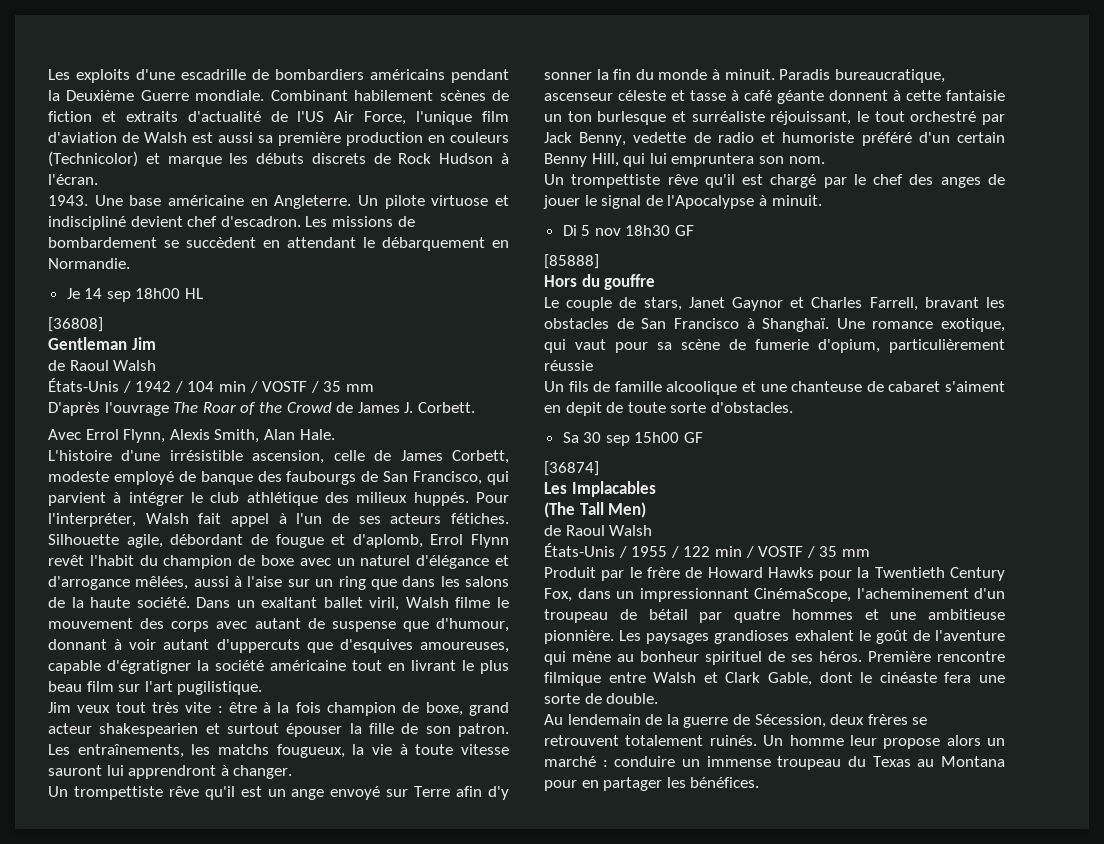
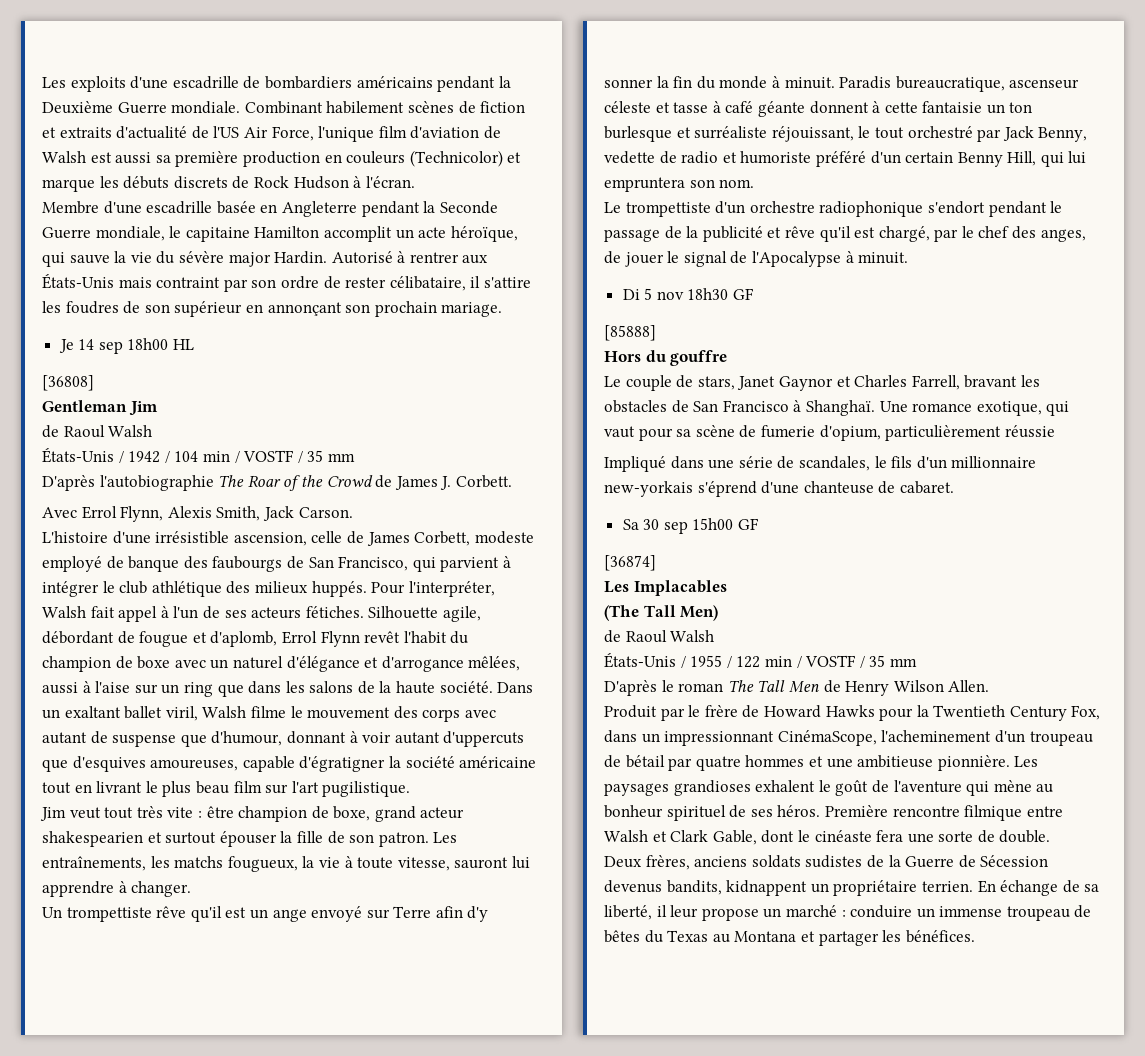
- 1943. Une base américaine en Angleterre. Un pilote virtuose et indiscipliné devient chef d'escadron. Les missions de bombardement se succèdent en attendant le débarquement en Normandie.
+ Membre d'une escadrille basée en Angleterre pendant la Seconde Guerre mondiale, le capitaine Hamilton accomplit un acte héroïque, qui sauve la vie du sévère major Hardin. Autorisé à rentrer aux États-Unis mais contraint par son ordre de rester célibataire, il s'attire les foudres de son supérieur en annonçant son prochain mariage.
- D'après l'ouvrage The Roar of the Crowd de James J. Corbett.
+ D'après l'autobiographie The Roar of the Crowd de James J. Corbett.
- Avec Errol Flynn, Alexis Smith, Alan Hale.
+ Avec Errol Flynn, Alexis Smith, Jack Carson.
- Jim veux tout très vite : être à la fois champion de boxe, grand acteur shakespearien et surtout épouser la fille de son patron.
+ Jim veut tout très vite : être champion de boxe, grand acteur shakespearien et surtout épouser la fille de son patron.
- Les entraînements, les matchs fougueux, la vie à toute vitesse sauront lui apprendront à changer.
+ Les entraînements, les matchs fougueux, la vie à toute vitesse, sauront lui apprendre à changer.
- Un trompettiste rêve qu'il est chargé par le chef des anges de jouer le signal de l'Apocalypse à minuit.
+ Le trompettiste d'un orchestre radiophonique s'endort pendant le passage de la publicité et rêve qu'il est chargé, par le chef des anges, de jouer le signal de l'Apocalypse à minuit.
- Un fils de famille alcoolique et une chanteuse de cabaret s'aiment en depit de toute sorte d'obstacles.
+ Impliqué dans une série de scandales, le fils d'un millionnaire new-yorkais s'éprend d'une chanteuse de cabaret.
+ D'après le roman The Tall Men de Henry Wilson Allen.
- Au lendemain de la guerre de Sécession, deux frères se retrouvent totalement ruinés. Un homme leur propose alors un marché : conduire un immense troupeau du Texas au Montana pour en partager les bénéfices.
+ Deux frères, anciens soldats sudistes de la Guerre de Sécession devenus bandits, kidnappent un propriétaire terrien. En échange de sa liberté, il leur propose un marché : conduire un immense troupeau de bêtes du Texas au Montana et partager les bénéfices.

